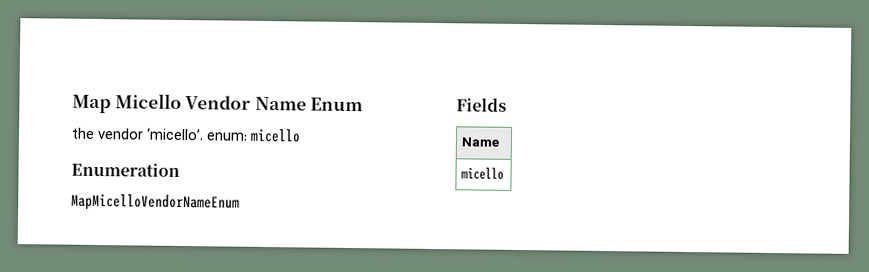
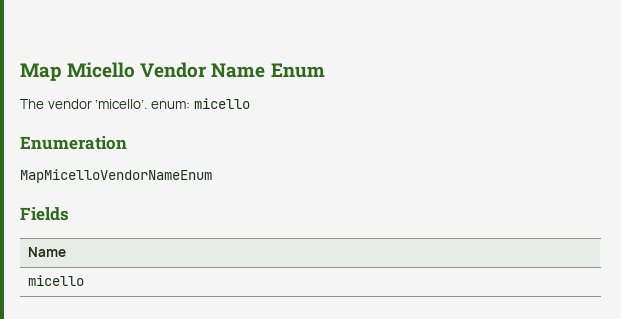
- the vendor ‘micello’. enum: micello
+ The vendor ‘micello’. enum: micello

